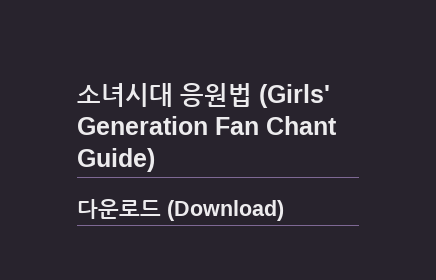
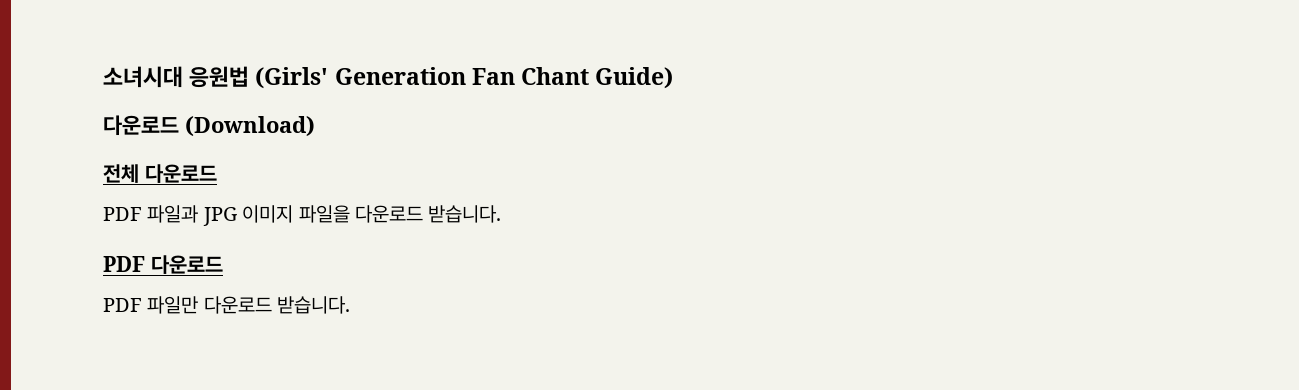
+ 전체 다운로드
+ PDF 파일과 JPG 이미지 파일을 다운로드 받습니다.
+ PDF 다운로드
+ PDF 파일만 다운로드 받습니다.

